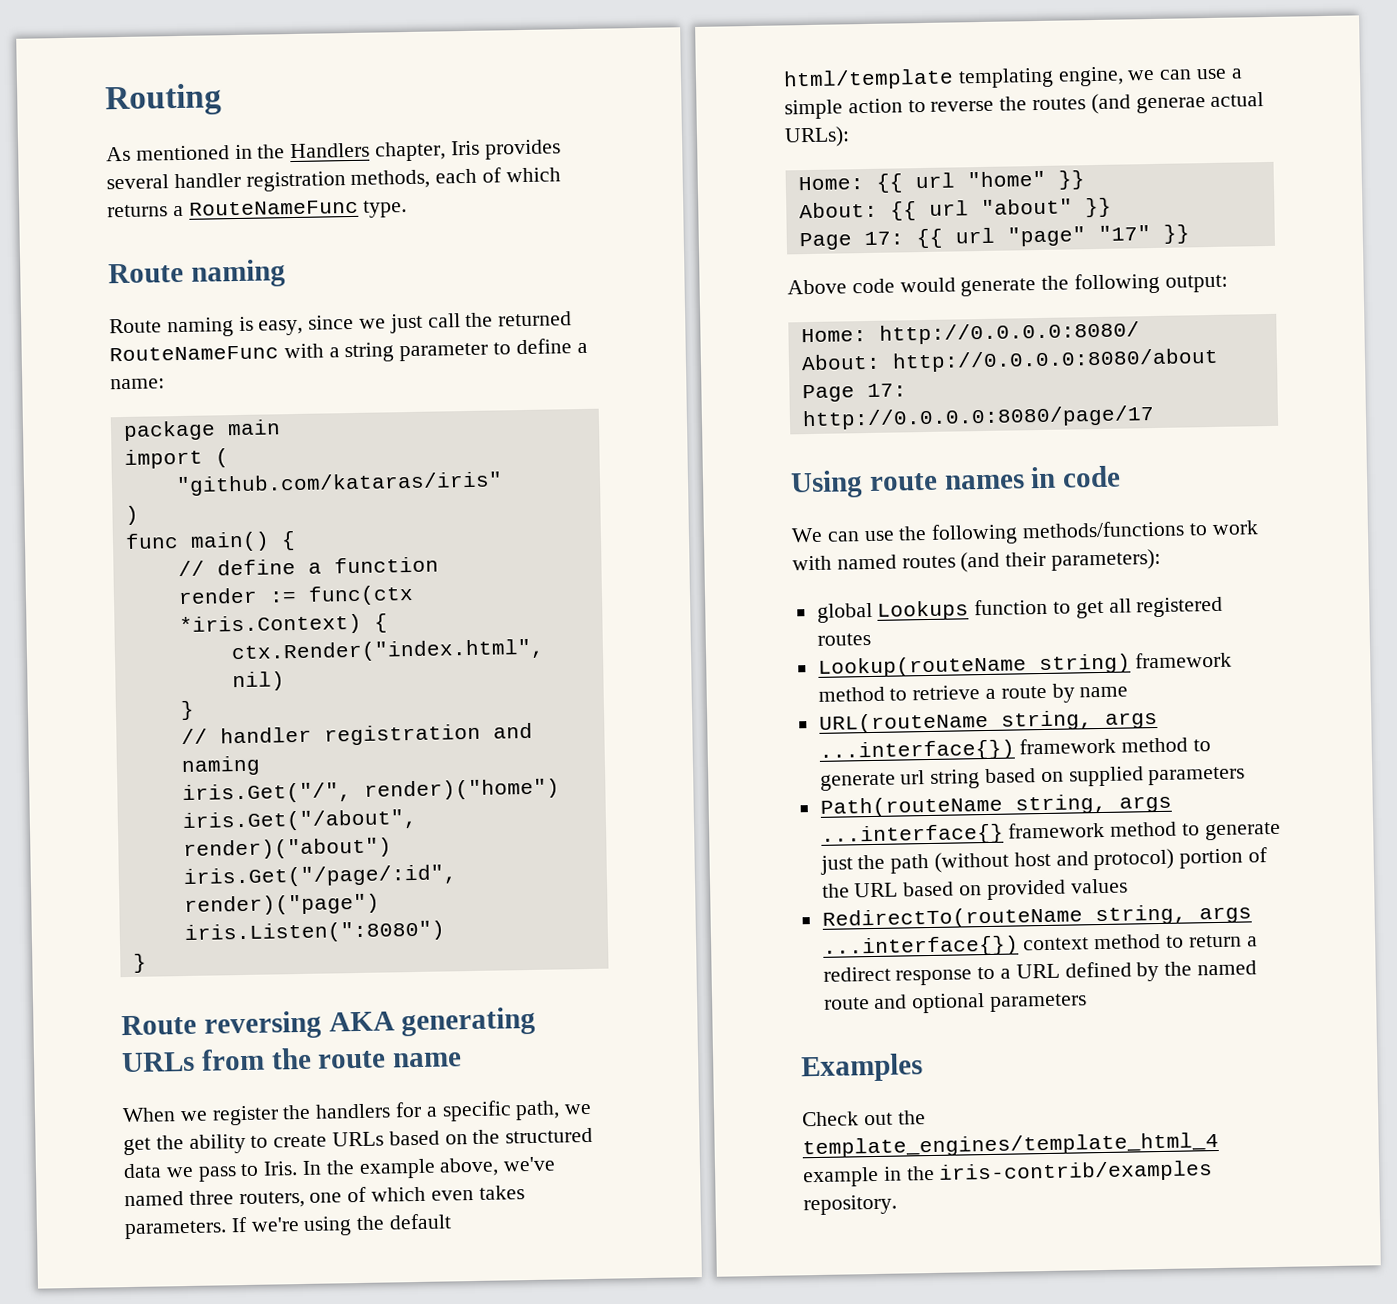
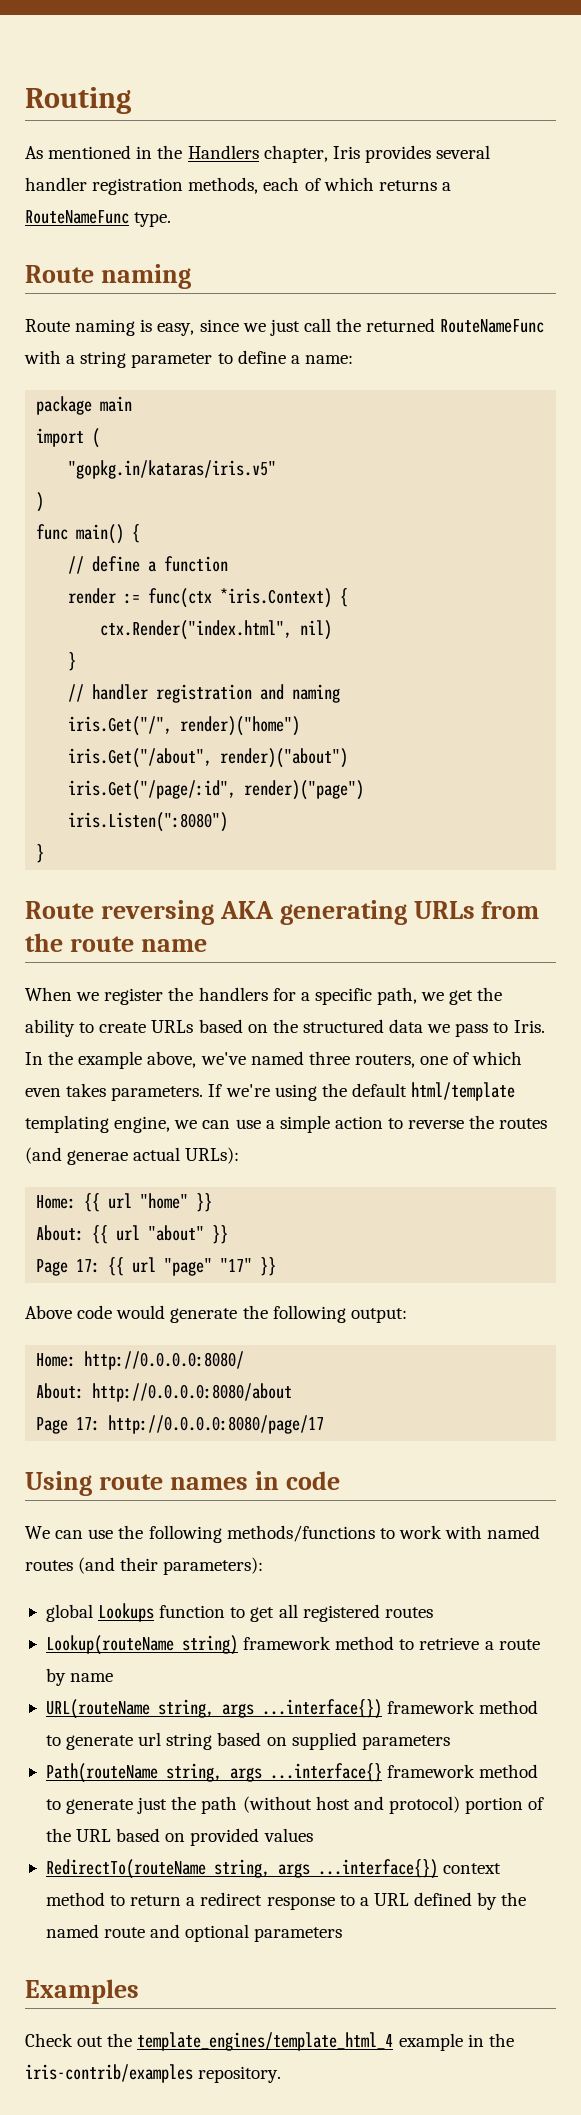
- "github.com/kataras/iris"
+ "gopkg.in/kataras/iris.v5"

